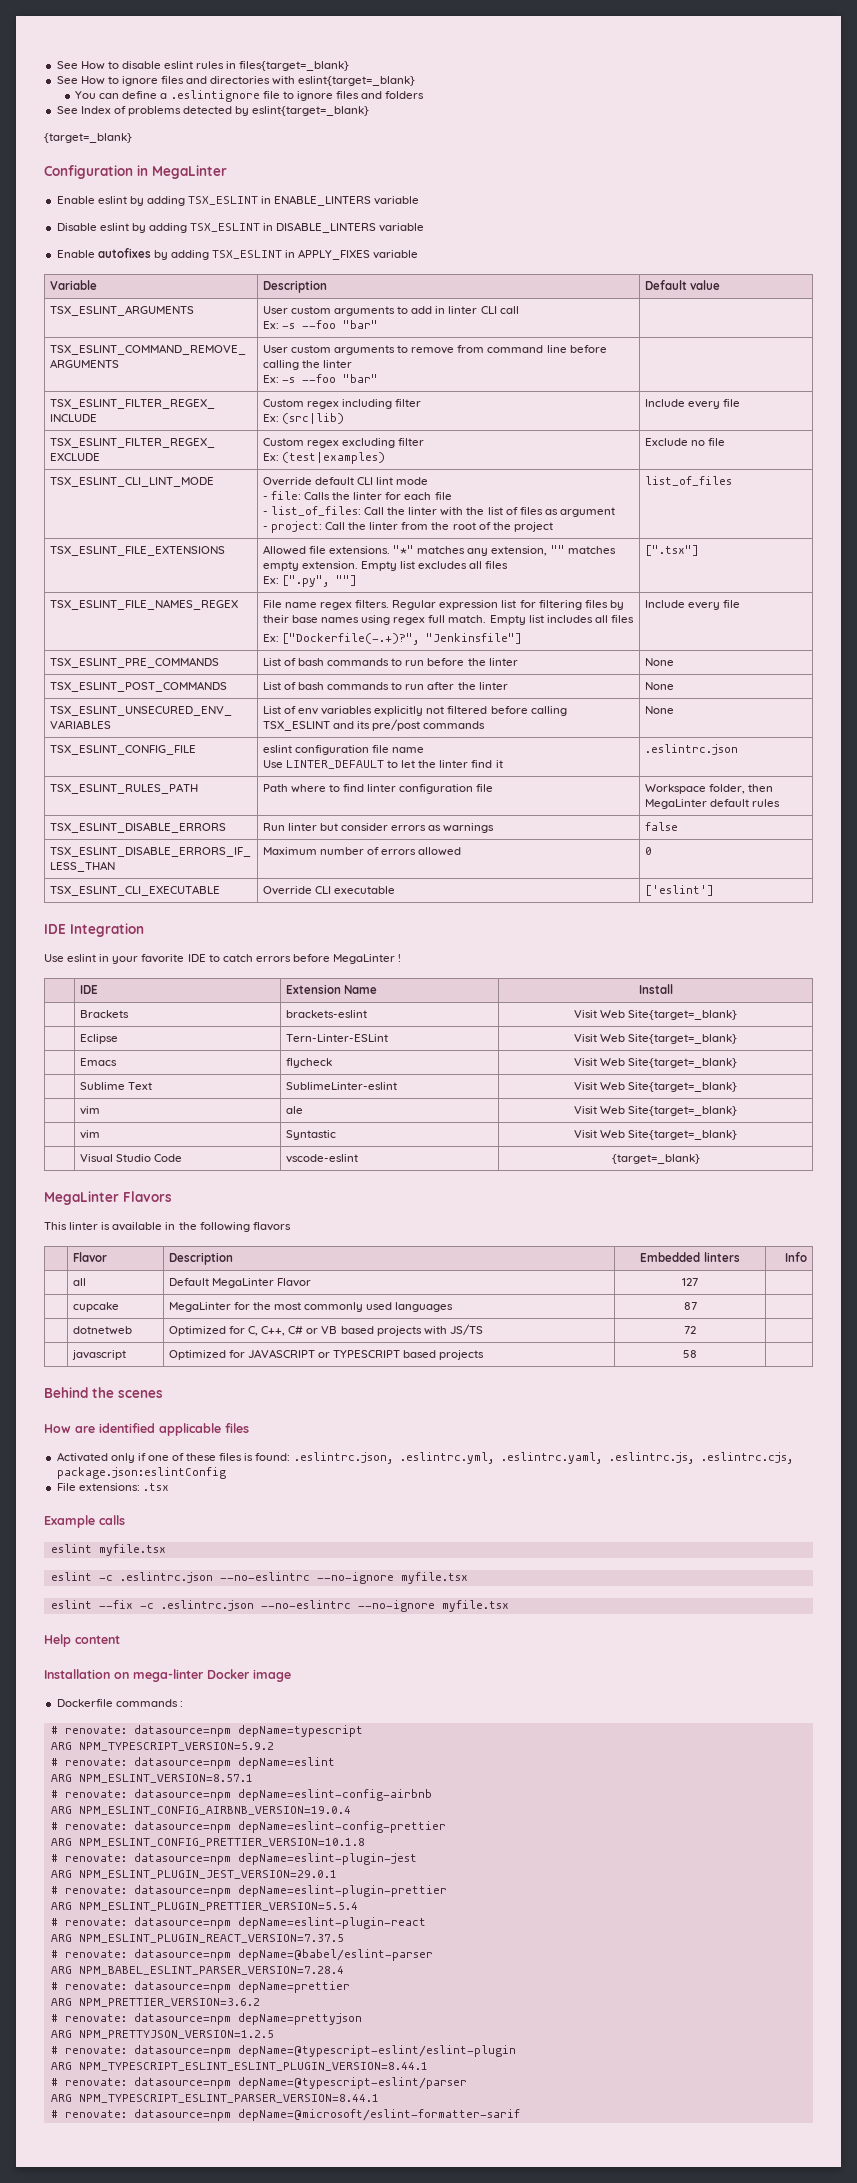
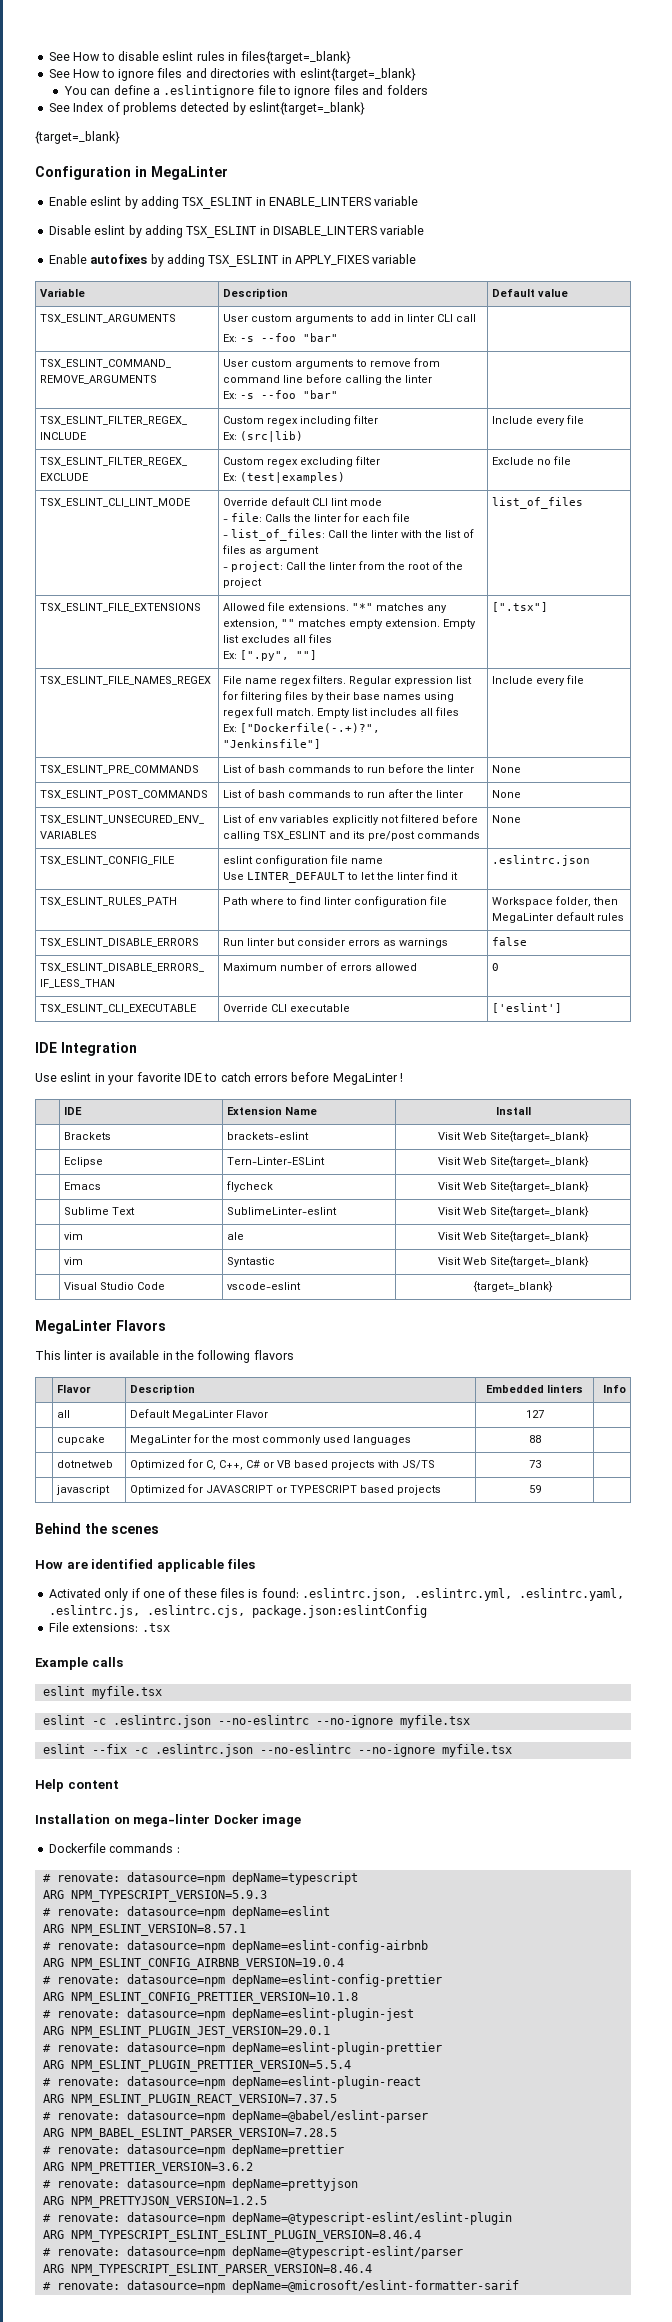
- | cupcake | MegaLinter for the most commonly used languages | 87 |
+ | cupcake | MegaLinter for the most commonly used languages | 88 |
- | dotnetweb | Optimized for C, C++, C# or VB based projects with JS/TS | 72 |
+ | dotnetweb | Optimized for C, C++, C# or VB based projects with JS/TS | 73 |
- | javascript | Optimized for JAVASCRIPT or TYPESCRIPT based projects | 58 |
+ | javascript | Optimized for JAVASCRIPT or TYPESCRIPT based projects | 59 |
- ARG NPM_TYPESCRIPT_VERSION=5.9.2
+ ARG NPM_TYPESCRIPT_VERSION=5.9.3
- ARG NPM_BABEL_ESLINT_PARSER_VERSION=7.28.4
+ ARG NPM_BABEL_ESLINT_PARSER_VERSION=7.28.5
- ARG NPM_TYPESCRIPT_ESLINT_ESLINT_PLUGIN_VERSION=8.44.1
+ ARG NPM_TYPESCRIPT_ESLINT_ESLINT_PLUGIN_VERSION=8.46.4
- ARG NPM_TYPESCRIPT_ESLINT_PARSER_VERSION=8.44.1
+ ARG NPM_TYPESCRIPT_ESLINT_PARSER_VERSION=8.46.4

